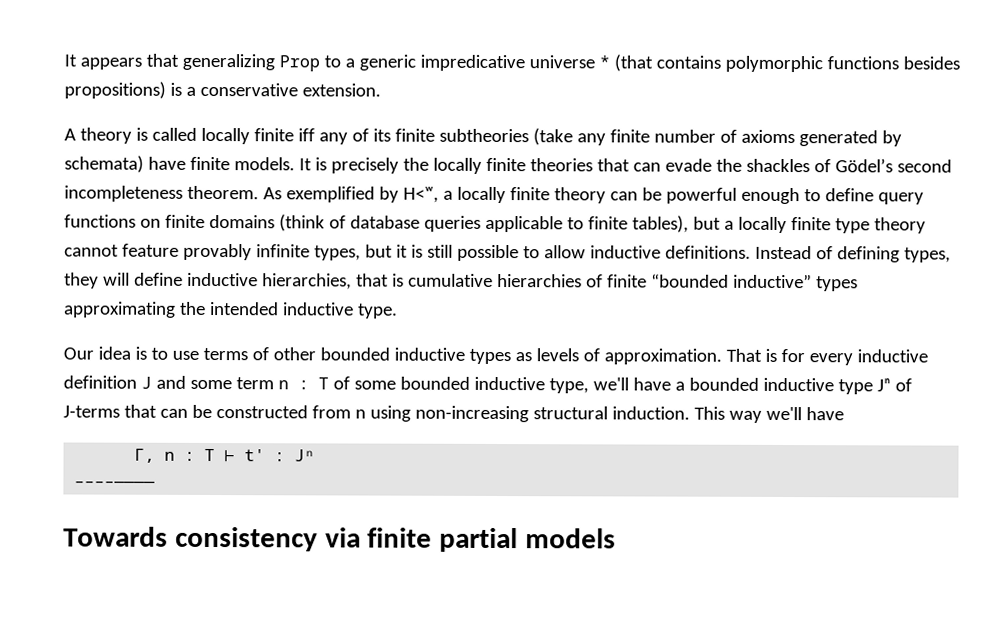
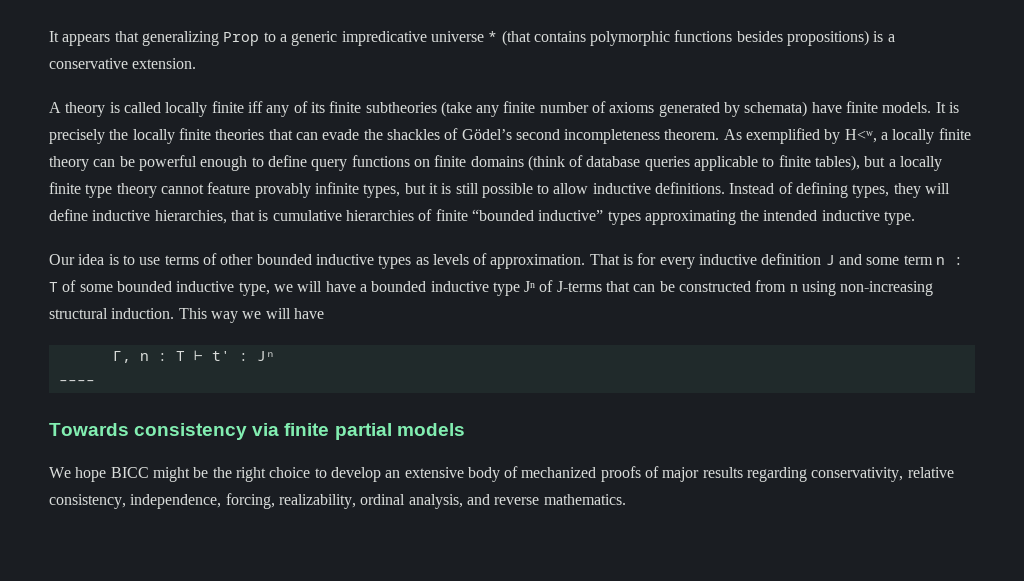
- That is for every inductive definition J and some term n : T of some bounded inductive type, we'll have a bounded inductive type Jⁿ of J-terms that can be constructed from n using non-increasing structural induction.
+ That is for every inductive definition J and some term n : T of some bounded inductive type, we will have a bounded inductive type Jⁿ of J-terms that can be constructed from n using non-increasing structural induction.
- This way we'll have
+ This way we will have
- ––––————
+ ––––
+ We hope BICC might be the right choice to develop an extensive body of mechanized proofs of major results regarding conservativity, relative consistency, independence, forcing, realizability, ordinal analysis, and reverse mathematics.

